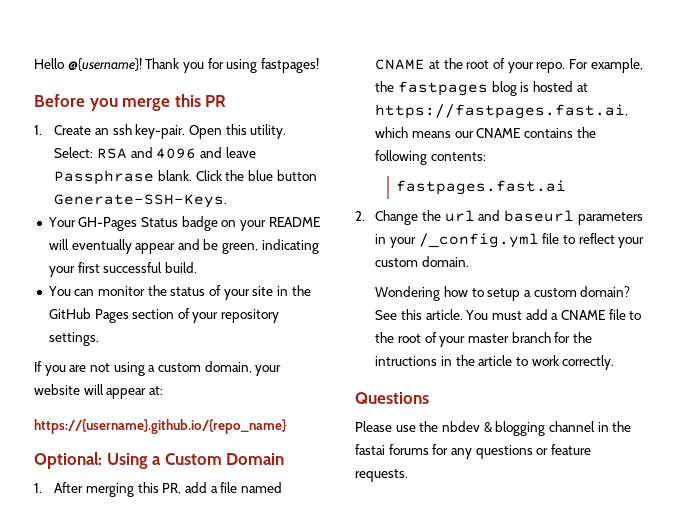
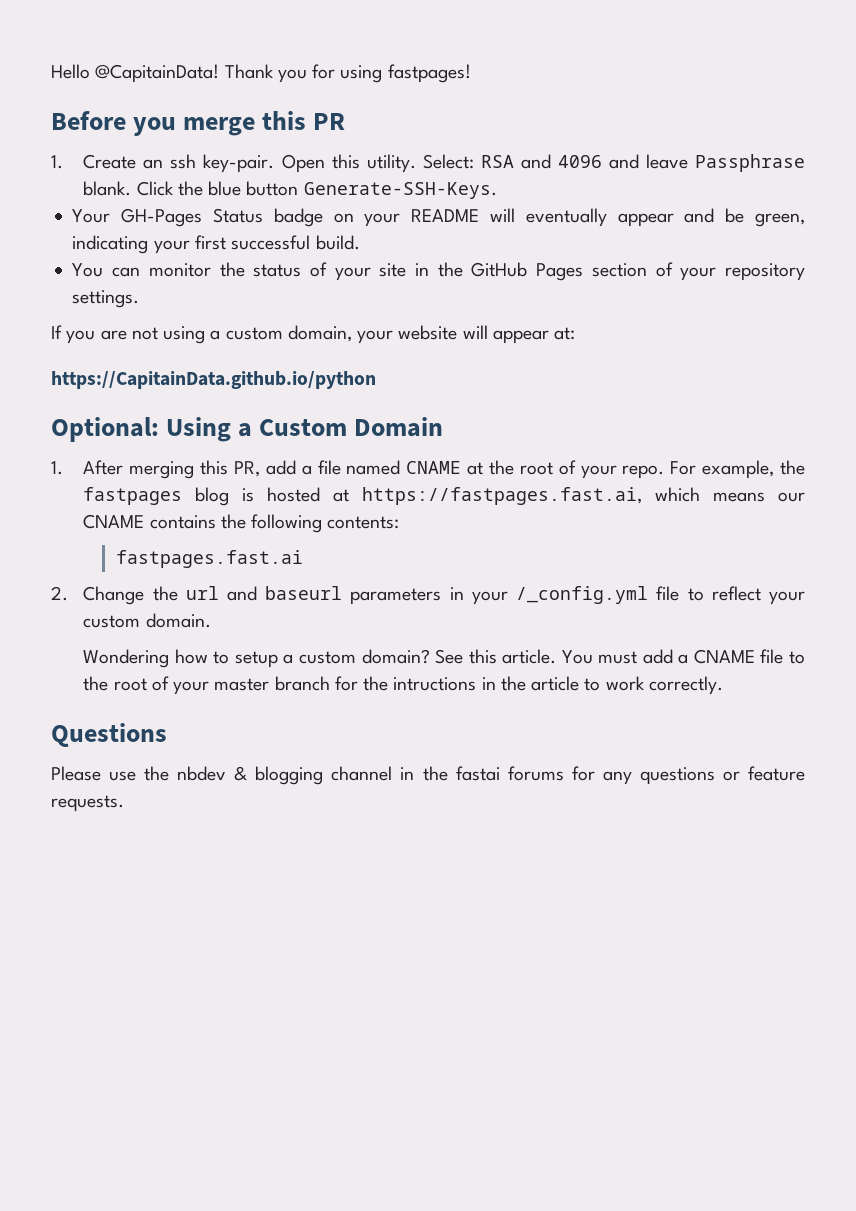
- Hello @{username}!
+ Hello @CapitainData!
- https://{username}.github.io/{repo_name}
+ https://CapitainData.github.io/python

